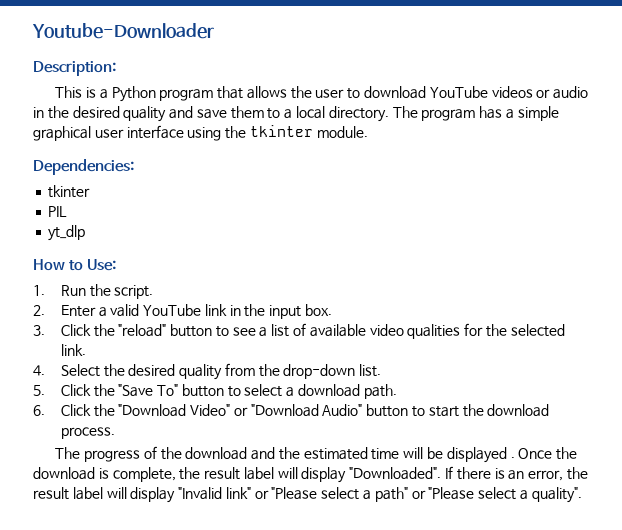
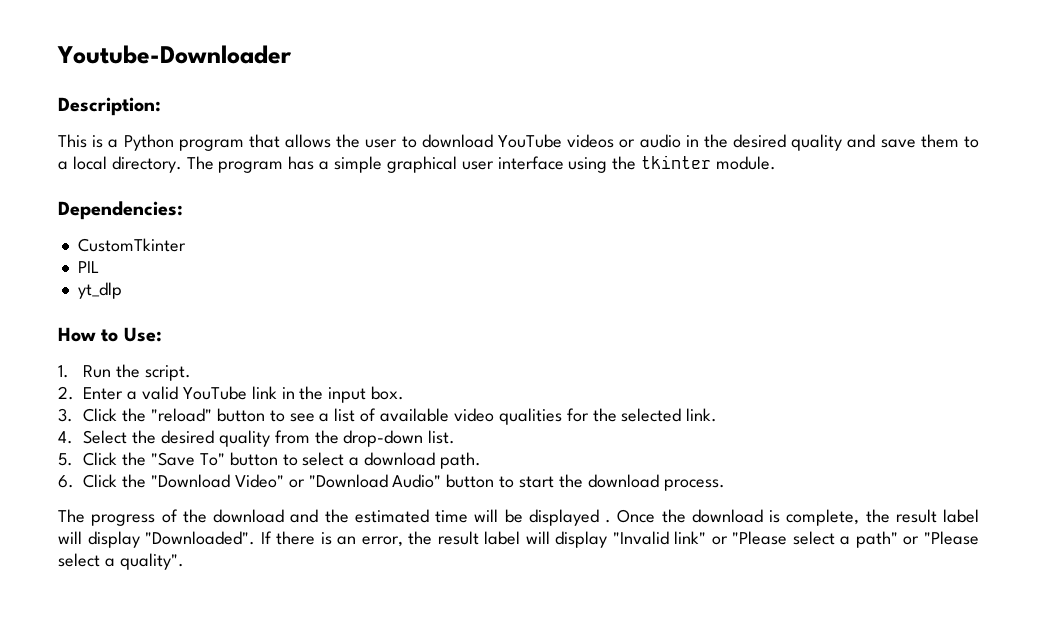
  Dependencies:
- tkinter
+ CustomTkinter

